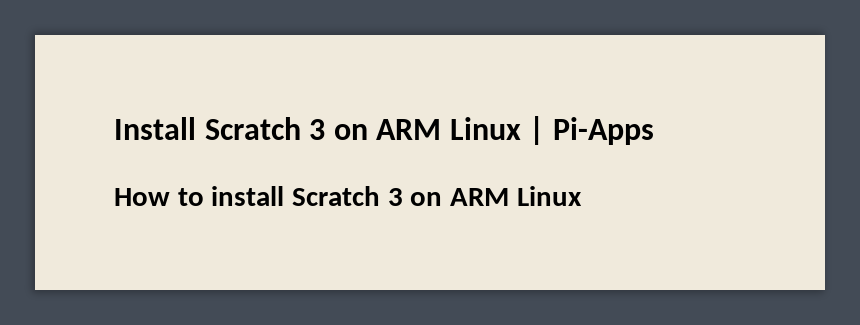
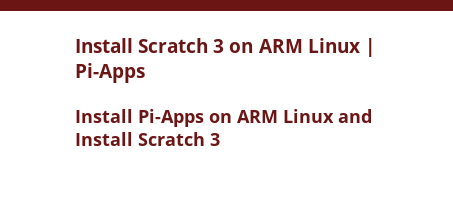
- How to install Scratch 3 on ARM Linux
+ Install Pi-Apps on ARM Linux and Install Scratch 3

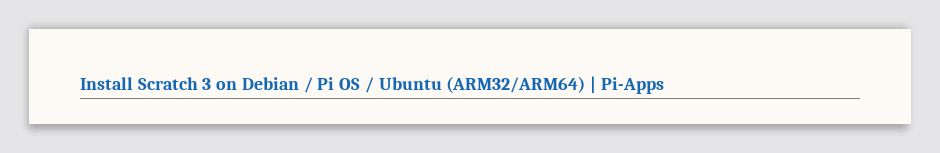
- Install Scratch 3 on ARM Linux | Pi-Apps
- Install Pi-Apps on ARM Linux and Install Scratch 3
+ Install Scratch 3 on Debian / Pi OS / Ubuntu (ARM32/ARM64) | Pi-Apps

